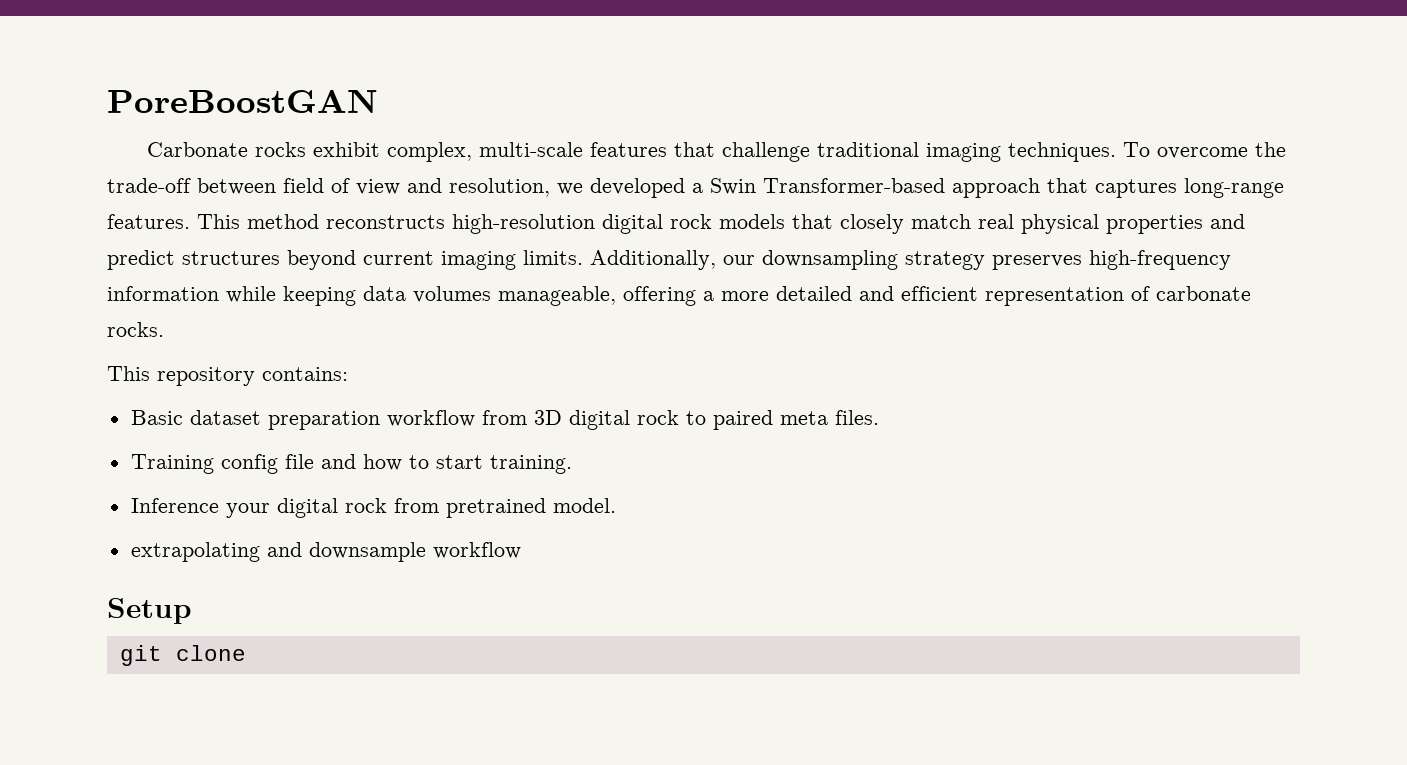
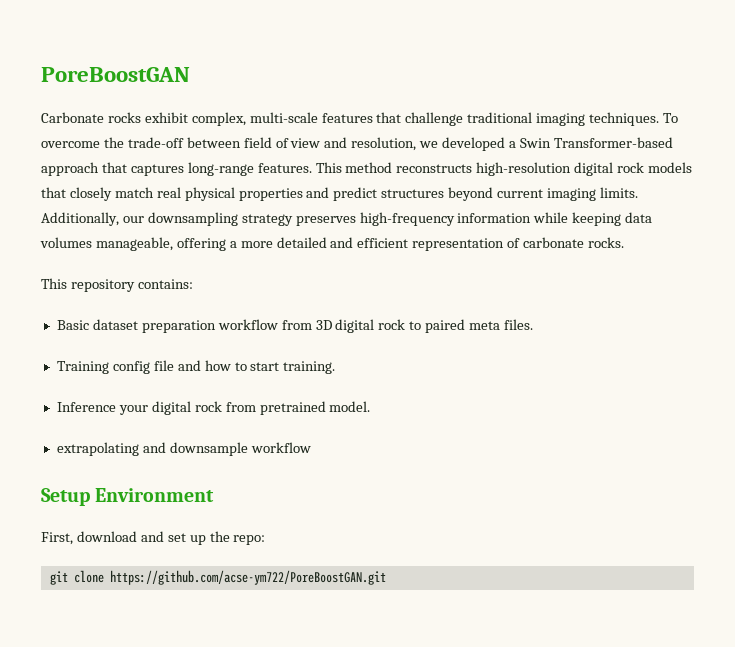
- Setup
+ Setup Environment
+ First, download and set up the repo:
- git clone
+ git clone https://github.com/acse-ym722/PoreBoostGAN.git

